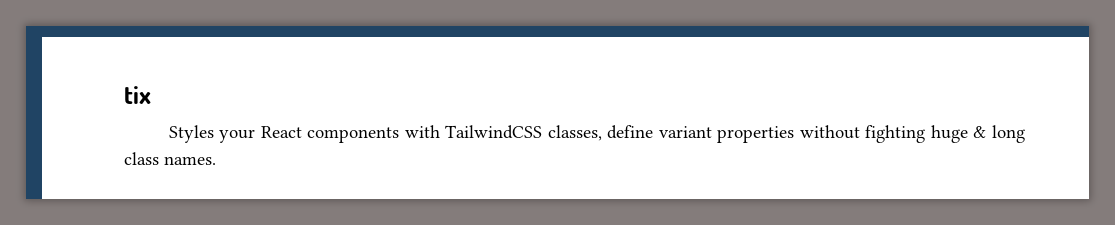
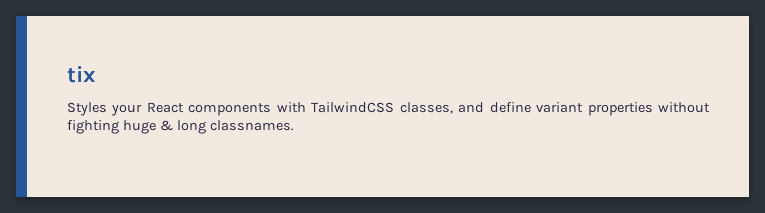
- Styles your React components with TailwindCSS classes, define variant properties without fighting huge & long class names.
+ Styles your React components with TailwindCSS classes, and define variant properties without fighting huge & long classnames.

